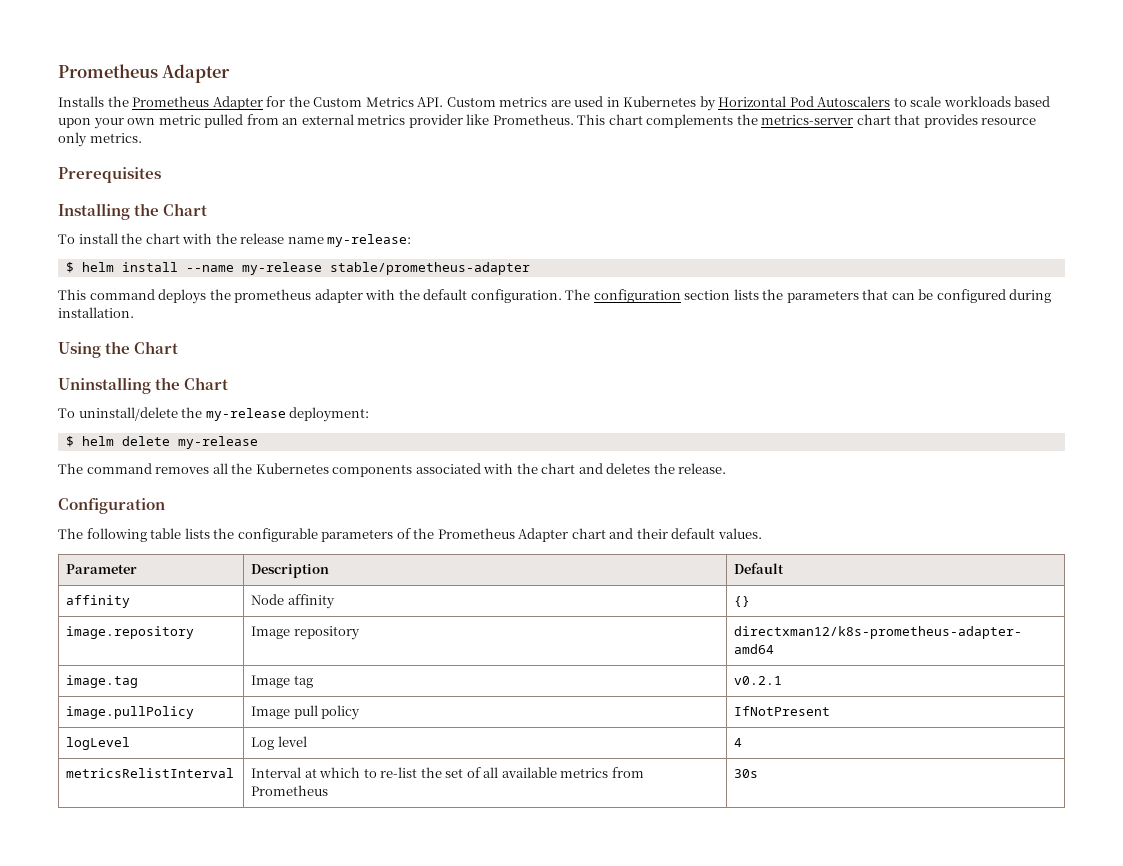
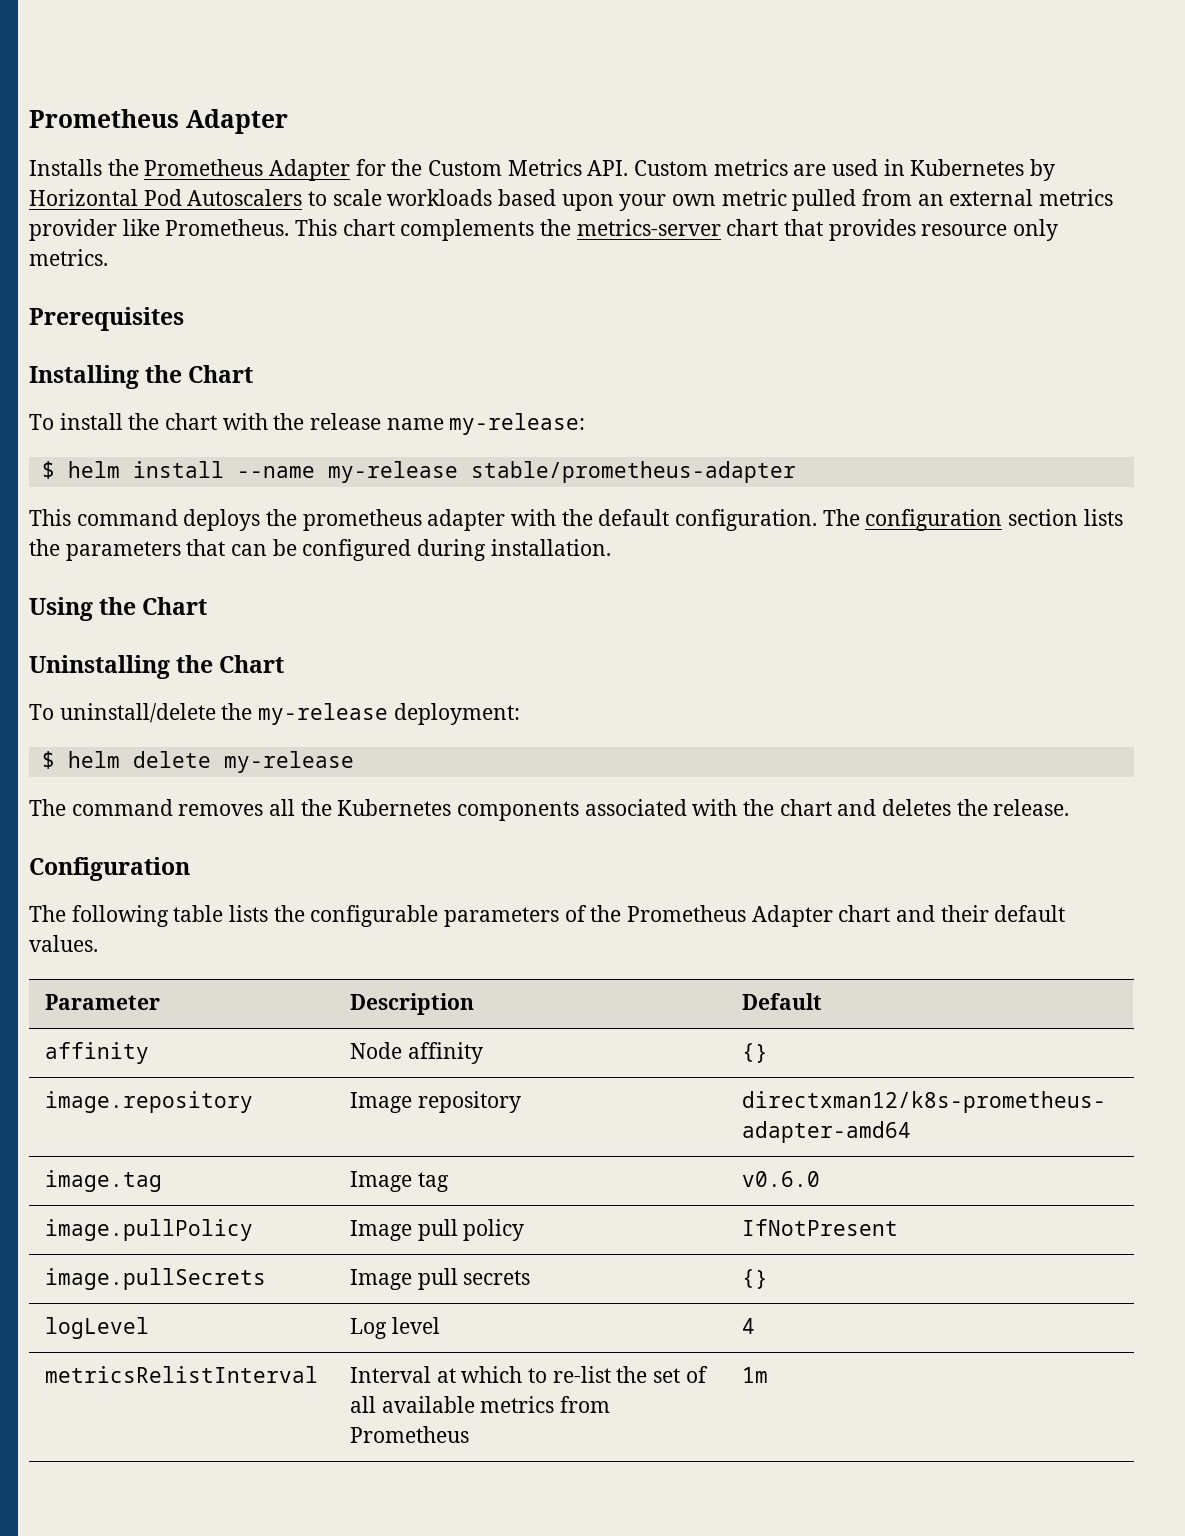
- image.tag | Image tag | v0.2.1
+ image.tag | Image tag | v0.6.0
+ image.pullSecrets | Image pull secrets | {}
- metricsRelistInterval | Interval at which to re-list the set of all available metrics from Prometheus | 30s
+ metricsRelistInterval | Interval at which to re-list the set of all available metrics from Prometheus | 1m

